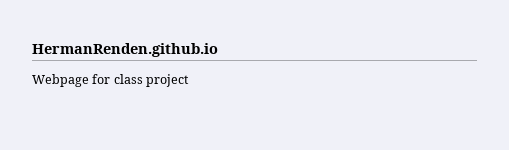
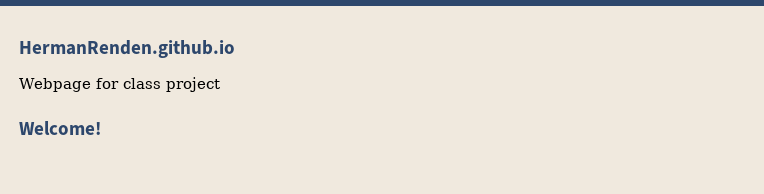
+ Welcome!

